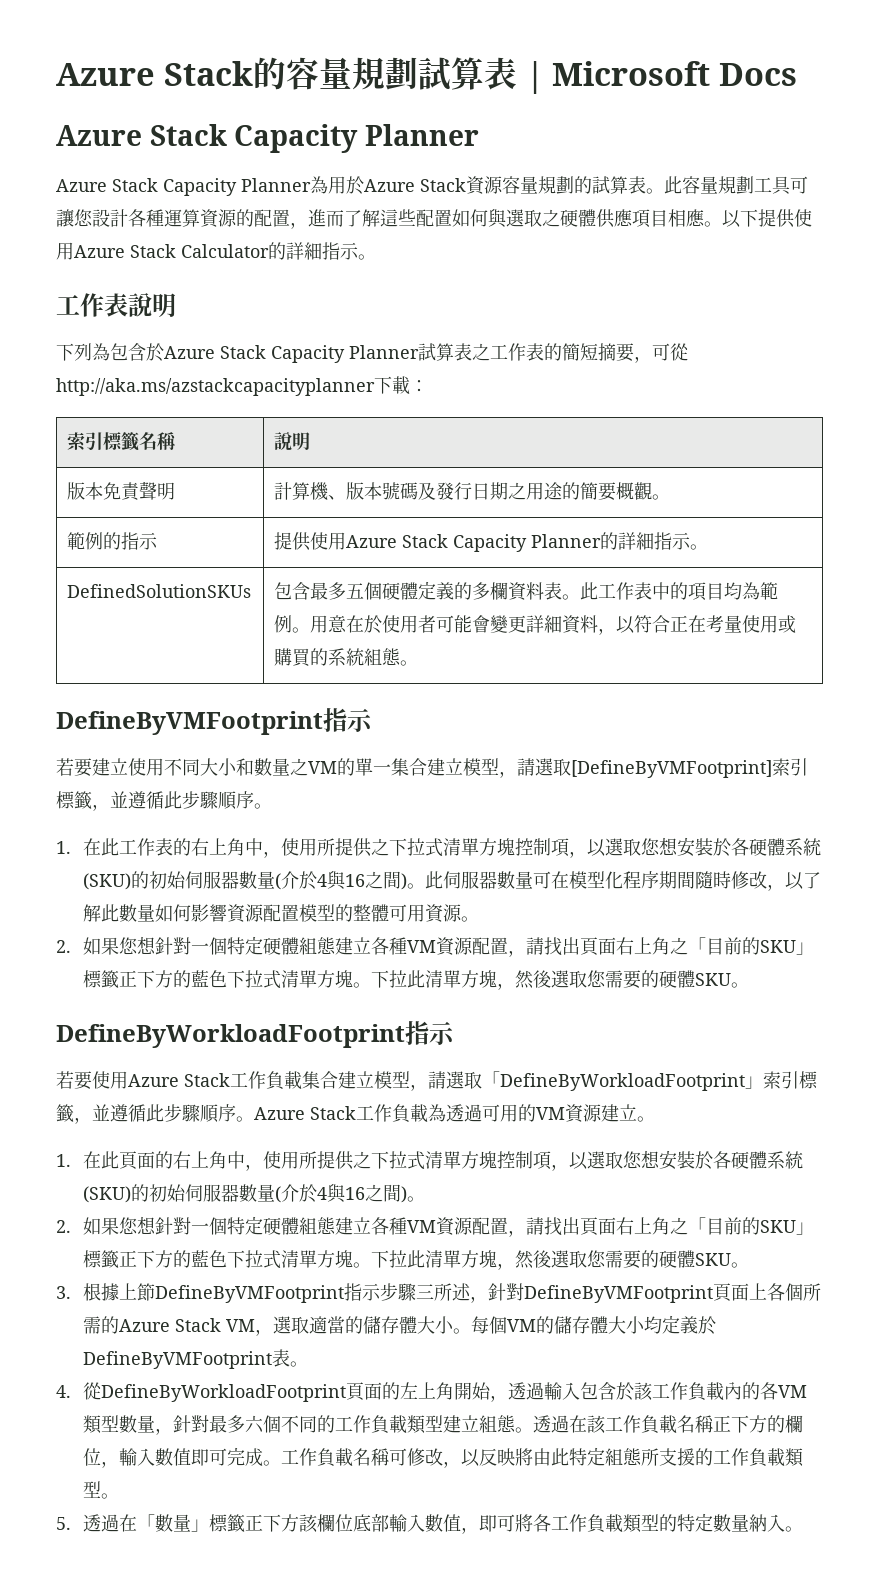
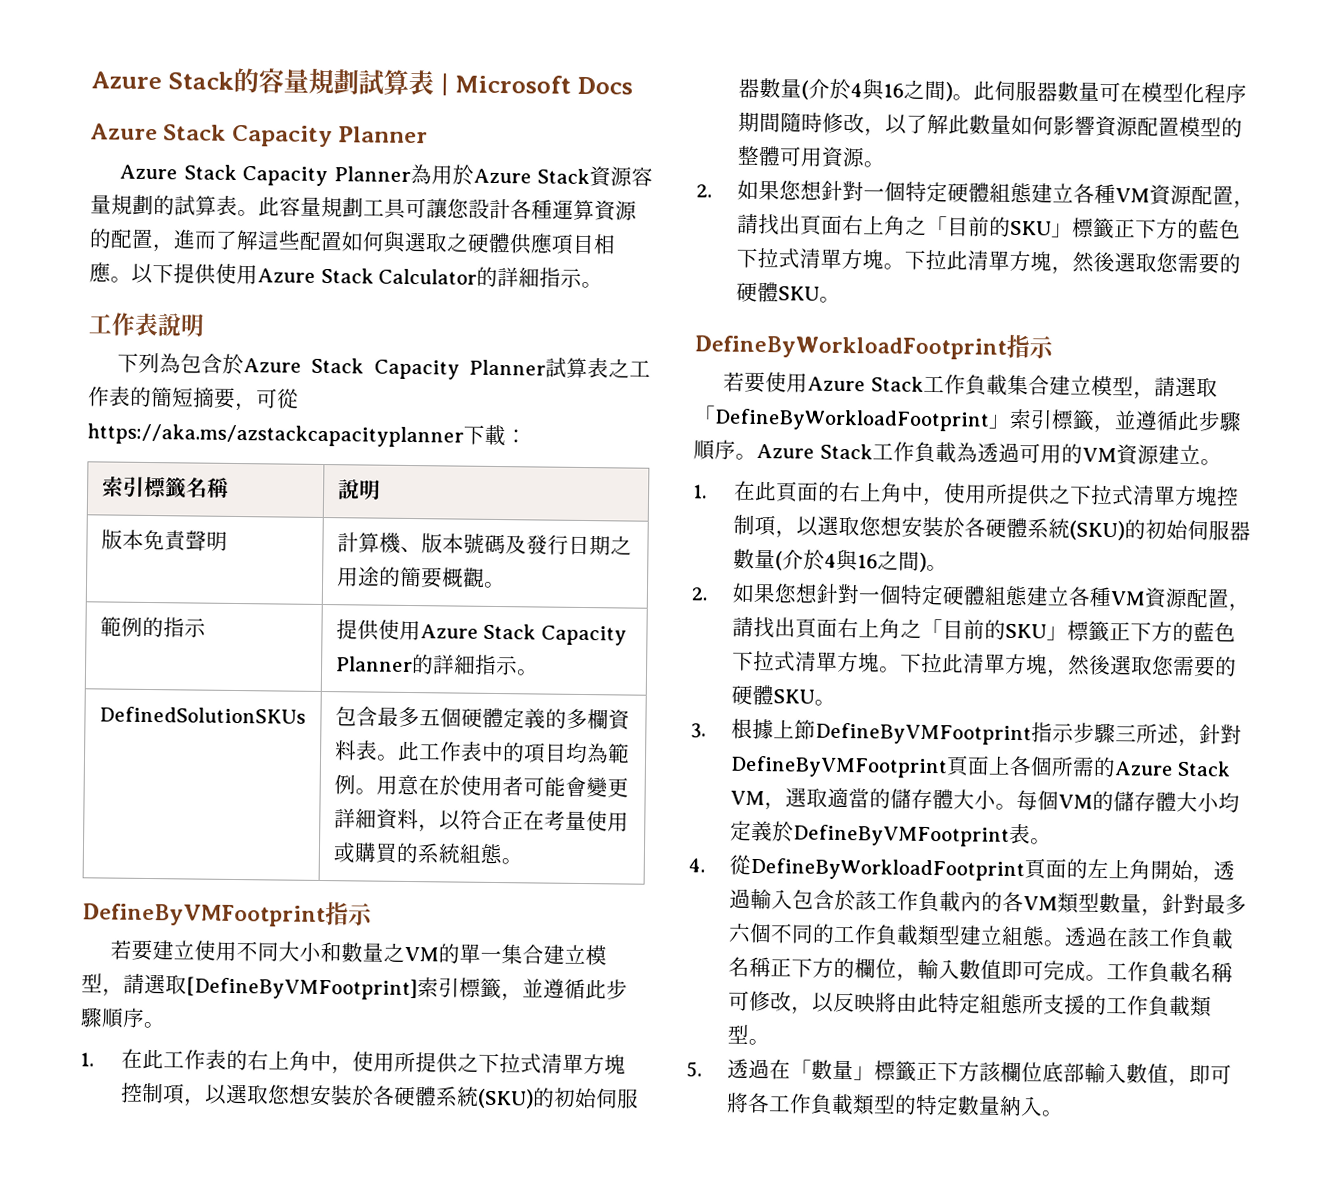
- 下列為包含於Azure Stack Capacity Planner試算表之工作表的簡短摘要，可從http://aka.ms/azstackcapacityplanner下載：
+ 下列為包含於Azure Stack Capacity Planner試算表之工作表的簡短摘要，可從https://aka.ms/azstackcapacityplanner下載：

